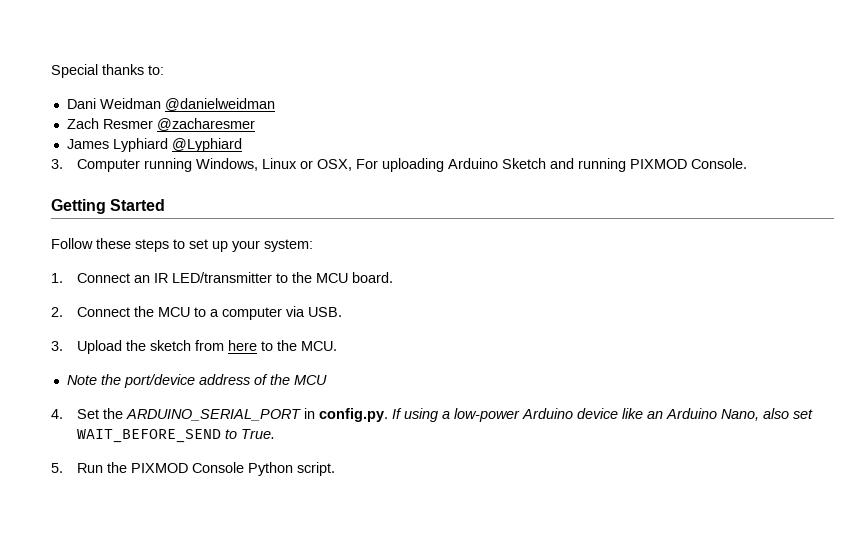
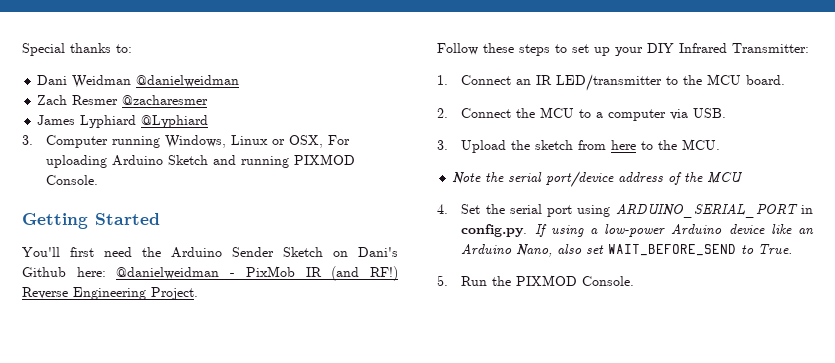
+ You'll first need the Arduino Sender Sketch on Dani's Github here: @danielweidman - PixMob IR (and RF!) Reverse Engineering Project.
- Follow these steps to set up your system:
+ Follow these steps to set up your DIY Infrared Transmitter:
- Note the port/device address of the MCU
+ Note the serial port/device address of the MCU
- 4. Set the ARDUINO_SERIAL_PORT in config.py. If using a low-power Arduino device like an Arduino Nano, also set WAIT_BEFORE_SEND to True.
+ 4. Set the serial port using ARDUINO_SERIAL_PORT in config.py. If using a low-power Arduino device like an Arduino Nano, also set WAIT_BEFORE_SEND to True.
- 5. Run the PIXMOD Console Python script.
+ 5. Run the PIXMOD Console.

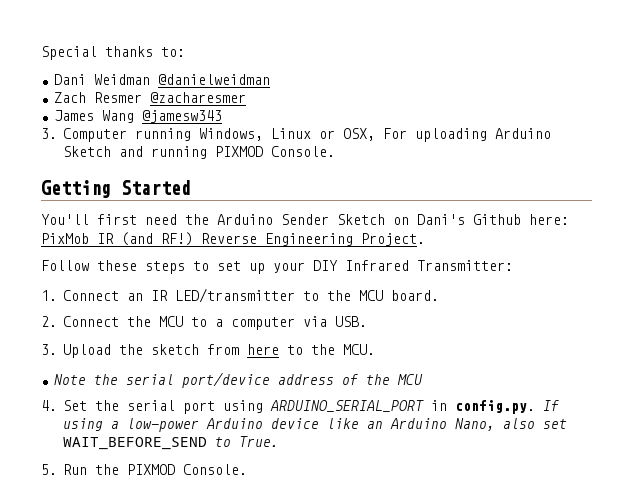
- James Lyphiard @Lyphiard
+ James Wang @jamesw343
- You'll first need the Arduino Sender Sketch on Dani's Github here: @danielweidman - PixMob IR (and RF!)
+ You'll first need the Arduino Sender Sketch on Dani's Github here: PixMob IR (and RF!)

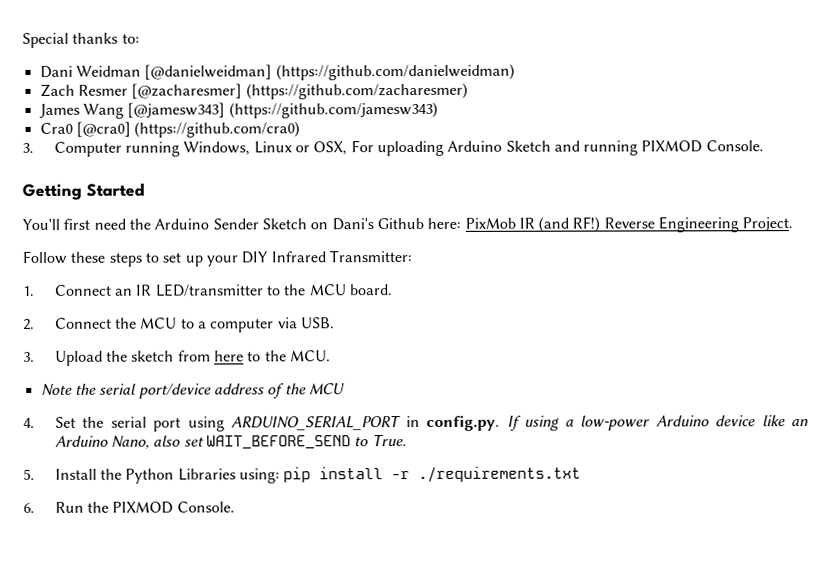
- Dani Weidman @danielweidman
+ Dani Weidman [@danielweidman] (https://github.com/danielweidman)
- Zach Resmer @zacharesmer
+ Zach Resmer [@zacharesmer] (https://github.com/zacharesmer)
- James Wang @jamesw343
+ James Wang [@jamesw343] (https://github.com/jamesw343)
+ Cra0 [@cra0] (https://github.com/cra0)
- 5. Run the PIXMOD Console.
+ 5. Install the Python Libraries using: pip install -r ./requirements.txt
+ 6. Run the PIXMOD Console.

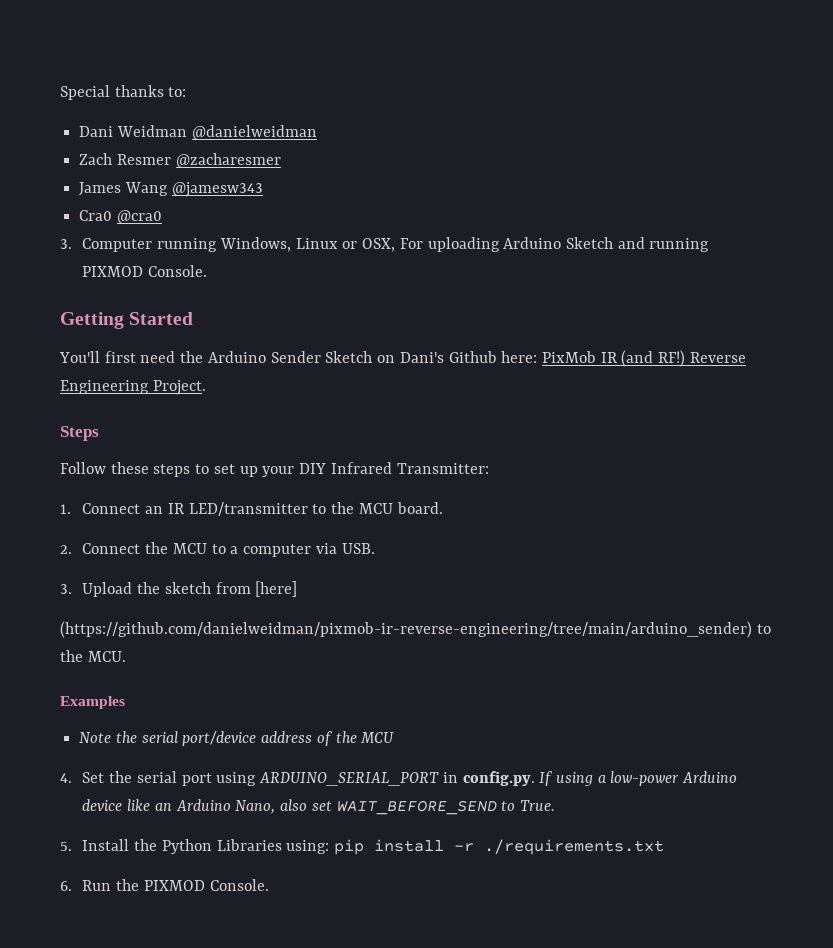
- Dani Weidman [@danielweidman] (https://github.com/danielweidman)
+ Dani Weidman @danielweidman
- Zach Resmer [@zacharesmer] (https://github.com/zacharesmer)
+ Zach Resmer @zacharesmer
- James Wang [@jamesw343] (https://github.com/jamesw343)
+ James Wang @jamesw343
- Cra0 [@cra0] (https://github.com/cra0)
+ Cra0 @cra0
+ Steps
- 3. Upload the sketch from here to the MCU.
+ 3. Upload the sketch from [here]
+ (https://github.com/danielweidman/pixmob-ir-reverse-engineering/tree/main/arduino_sender) to the MCU.
+ Examples

